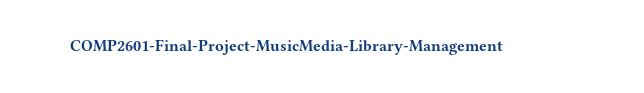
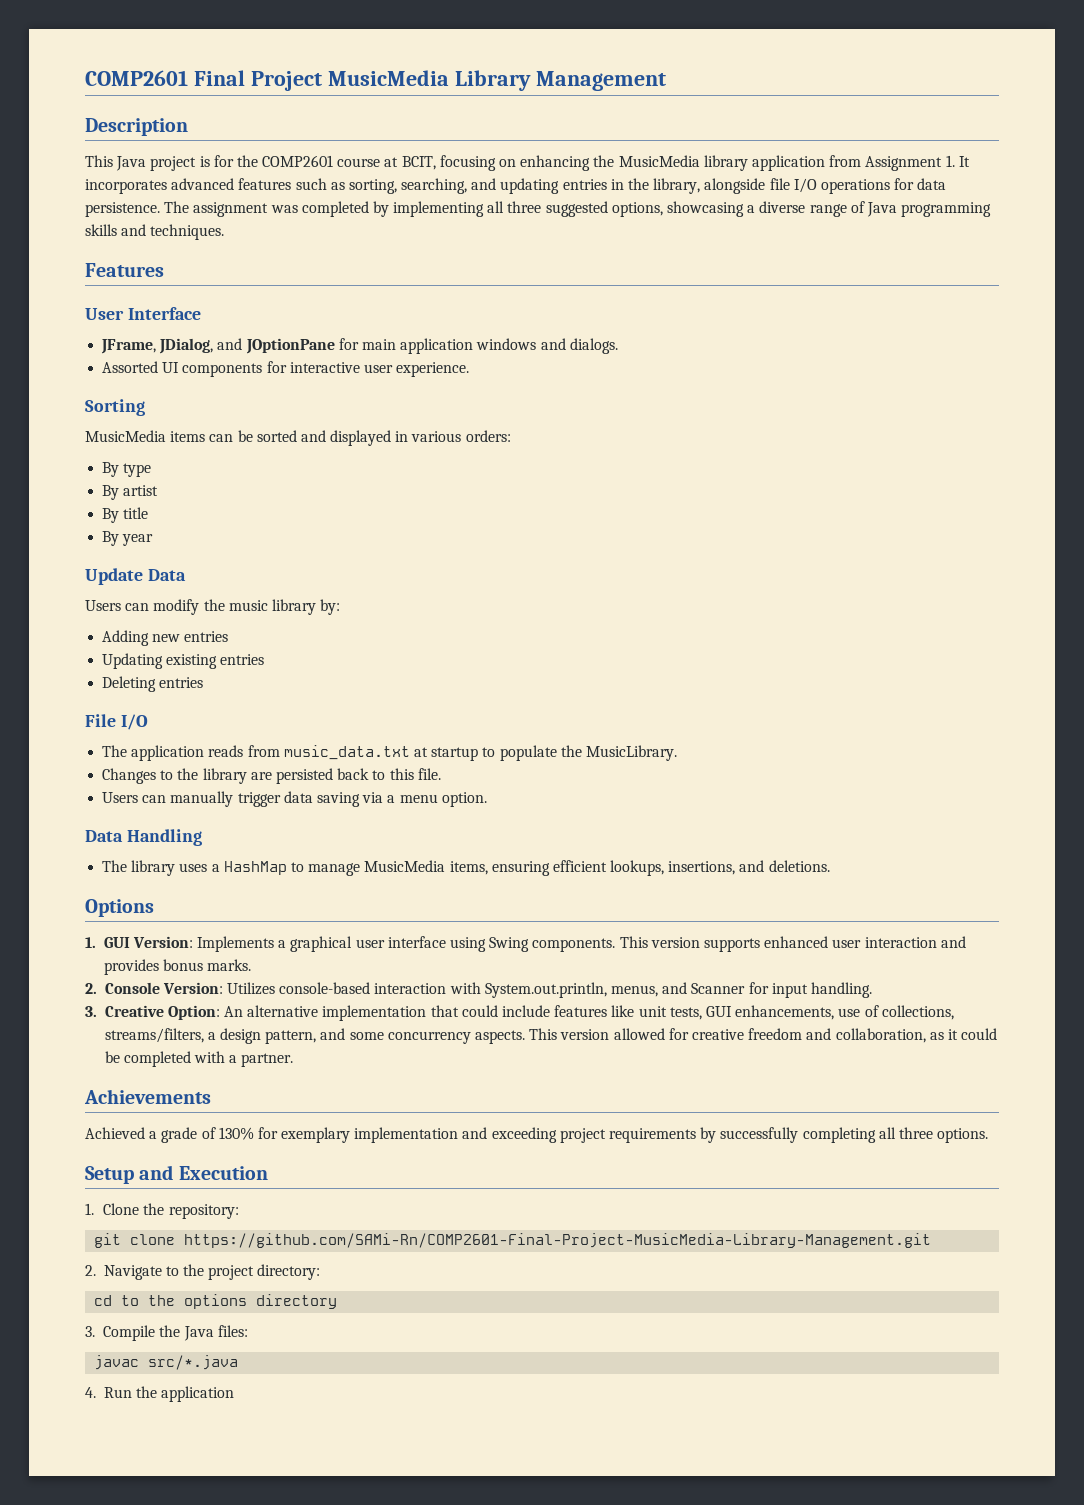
- COMP2601-Final-Project-MusicMedia-Library-Management
+ COMP2601 Final Project MusicMedia Library Management
+ Description
+ This Java project is for the COMP2601 course at BCIT, focusing on enhancing the MusicMedia library application from Assignment 1. It incorporates advanced features such as sorting, searching, and updating entries in the library, alongside file I/O operations for data persistence. The assignment was completed by implementing all three suggested options, showcasing a diverse range of Java programming skills and techniques.
+ Features
+ User Interface
+ JFrame, JDialog, and JOptionPane for main application windows and dialogs.
+ Assorted UI components for interactive user experience.
+ Sorting
+ MusicMedia items can be sorted and displayed in various orders:
+ By type
+ By artist
+ By title
+ By year
+ Update Data
+ Users can modify the music library by:
+ Adding new entries
+ Updating existing entries
+ Deleting entries
+ File I/O
+ The application reads from music_data.txt at startup to populate the MusicLibrary.
+ Changes to the library are persisted back to this file.
+ Users can manually trigger data saving via a menu option.
+ Data Handling
+ The library uses a HashMap to manage MusicMedia items, ensuring efficient lookups, insertions, and deletions.
+ Options
+ 1. GUI Version: Implements a graphical user interface using Swing components. This version supports enhanced user interaction and provides bonus marks.
+ 2. Console Version: Utilizes console-based interaction with System.out.println, menus, and Scanner for input handling.
+ 3. Creative Option: An alternative implementation that could include features like unit tests, GUI enhancements, use of collections, streams/filters, a design pattern, and some concurrency aspects. This version allowed for creative freedom and collaboration, as it could be completed with a partner.
+ Achievements
+ Achieved a grade of 130% for exemplary implementation and exceeding project requirements by successfully completing all three options.
+ Setup and Execution
+ 1. Clone the repository:
+ git clone https://github.com/SAMi-Rn/COMP2601-Final-Project-MusicMedia-Library-Management.git
+ 2. Navigate to the project directory:
+ cd to the options directory
+ 3. Compile the Java files:
+ javac src/*.java
+ 4. Run the application

